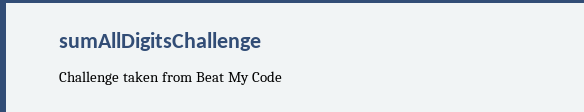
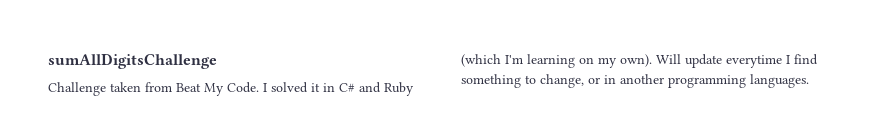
- Challenge taken from Beat My Code
+ Challenge taken from Beat My Code. I solved it in C# and Ruby (which I'm learning on my own). Will update everytime I find something to change, or in another programming languages.

